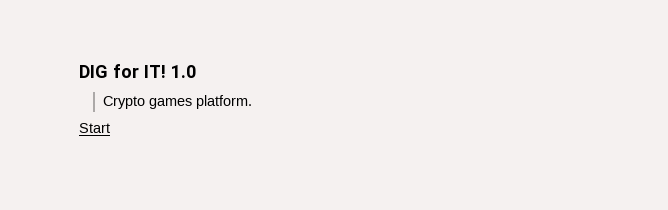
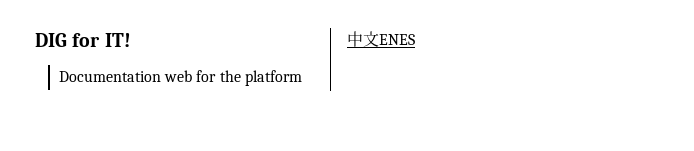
- DIG for IT! 1.0
- Crypto games platform.
- Start
+ DIG for IT!
+ Documentation web for the platform
+ 中文ENES

